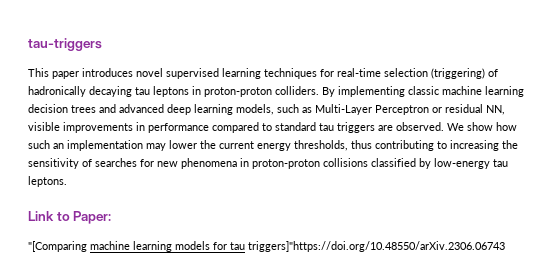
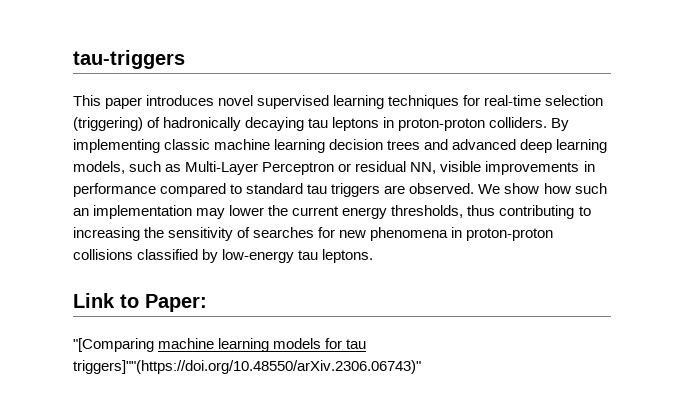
- "[Comparing machine learning models for tau triggers]"https://doi.org/10.48550/arXiv.2306.06743
+ "[Comparing machine learning models for tau triggers]""(https://doi.org/10.48550/arXiv.2306.06743)"

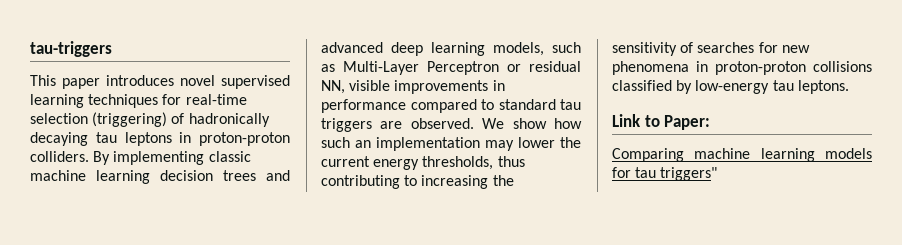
- "[Comparing machine learning models for tau triggers]""(https://doi.org/10.48550/arXiv.2306.06743)"
+ Comparing machine learning models for tau triggers"

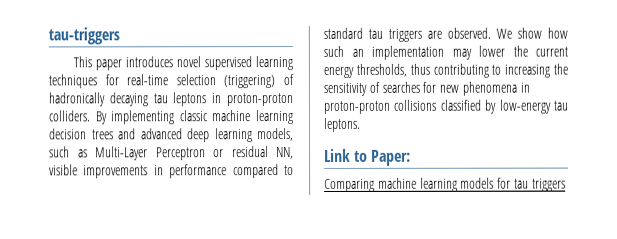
- Comparing machine learning models for tau triggers"
+ Comparing machine learning models for tau triggers

